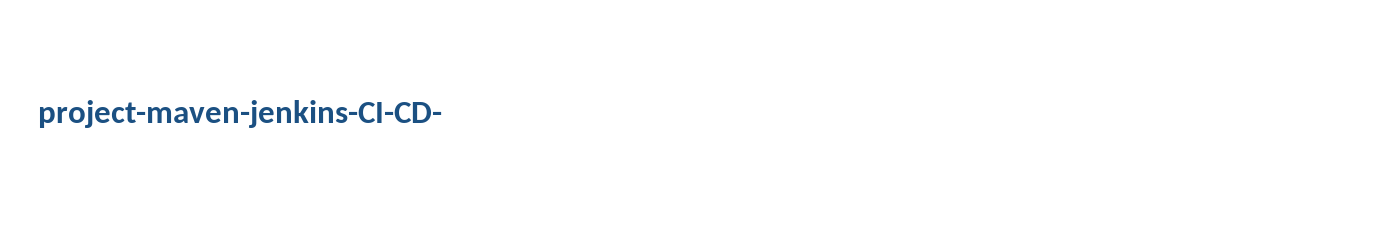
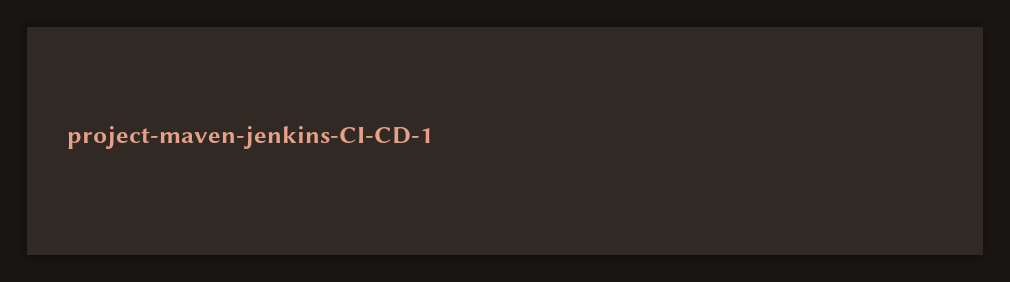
- project-maven-jenkins-CI-CD-
+ project-maven-jenkins-CI-CD-1

